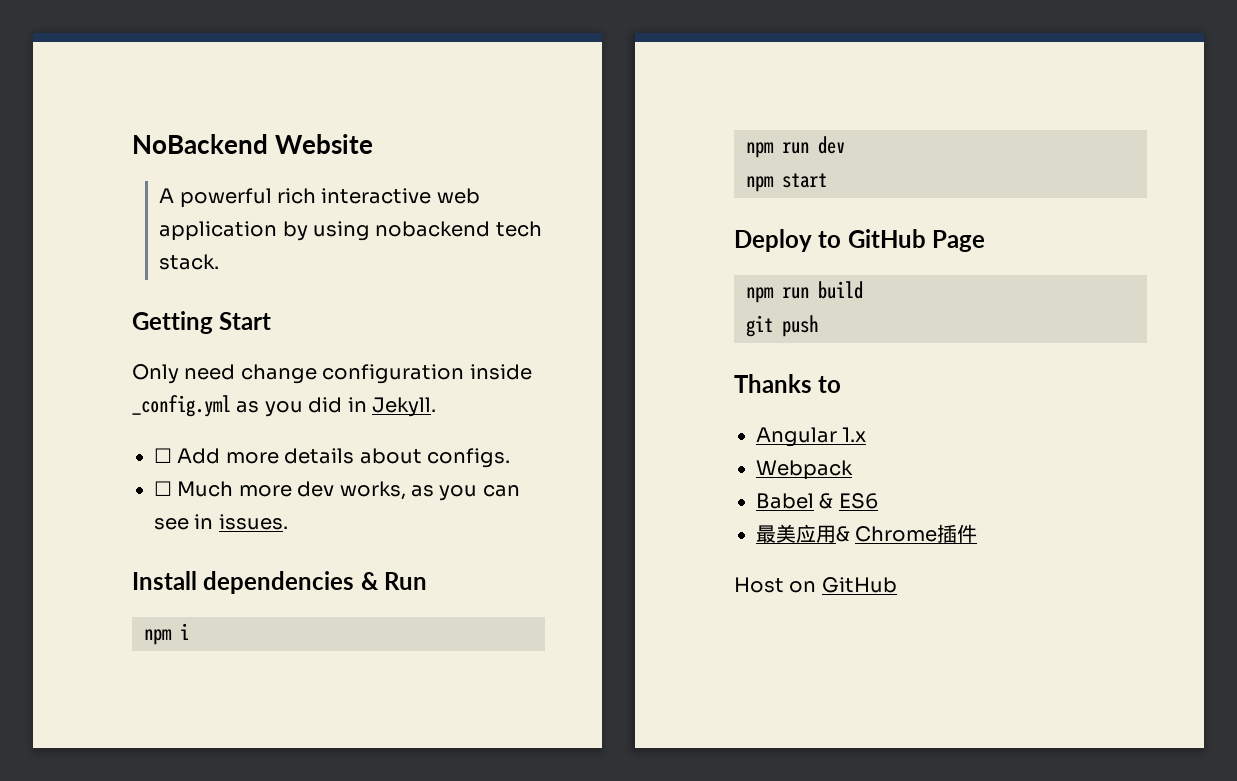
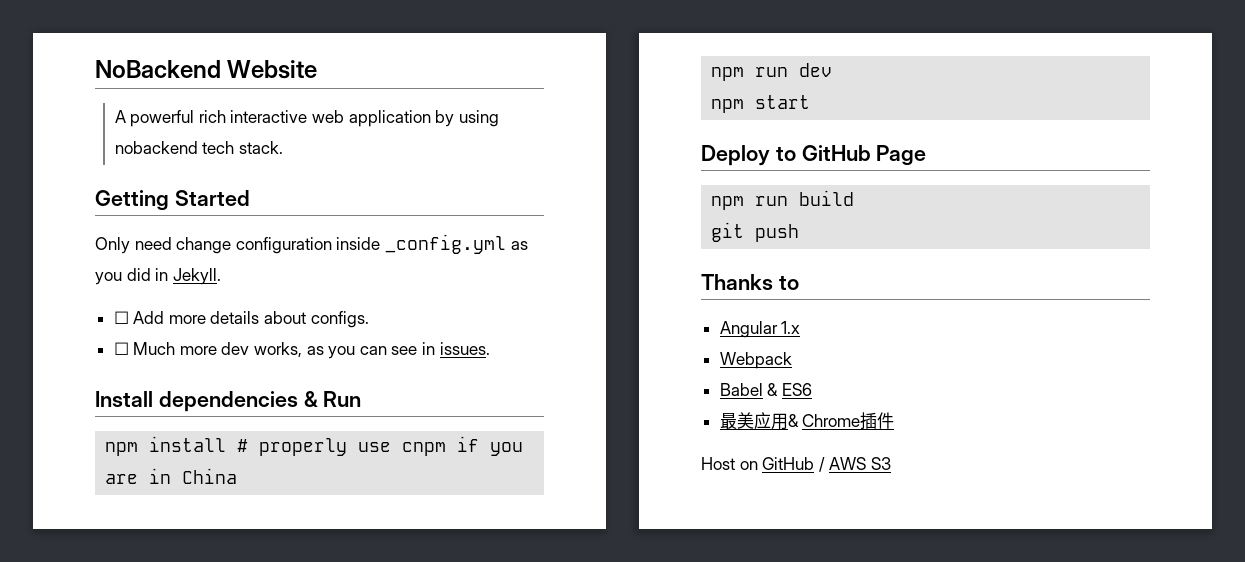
- Getting Start
+ Getting Started
- npm i
+ npm install # properly use cnpm if you are in China
- Host on GitHub
+ Host on GitHub / AWS S3

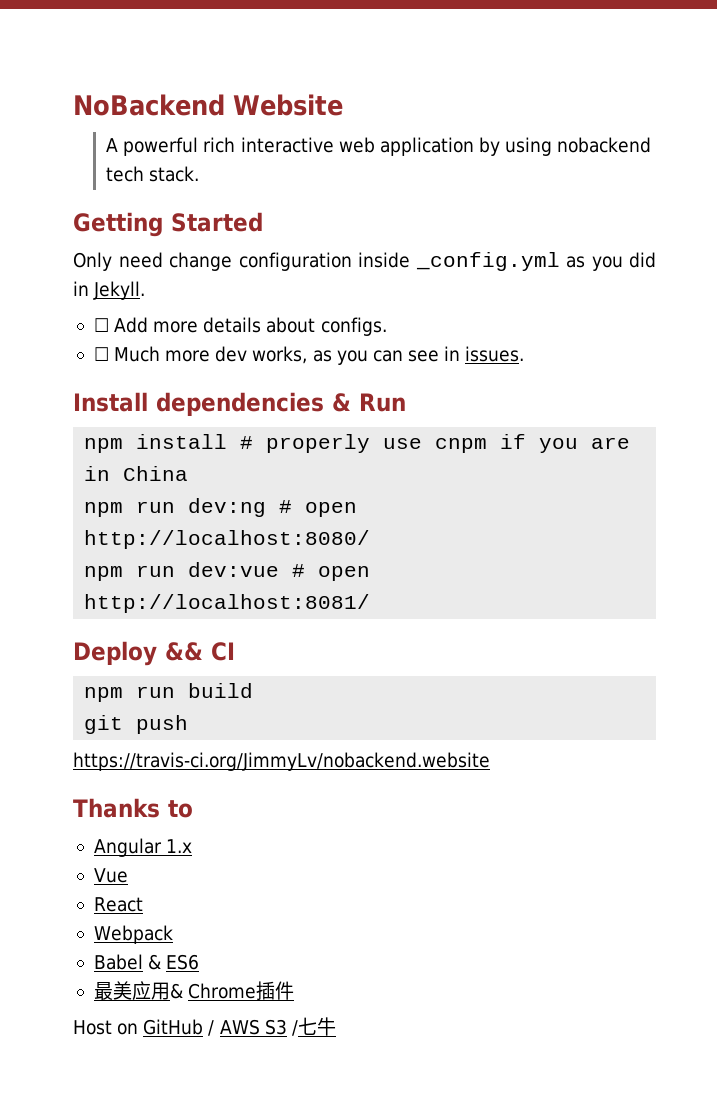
- npm run dev
- npm start
- Deploy to GitHub Page
+ npm run dev:ng # open http://localhost:8080/
+ npm run dev:vue # open http://localhost:8081/
+ Deploy && CI
+ https://travis-ci.org/JimmyLv/nobackend.website
+ Vue
+ React
- Host on GitHub / AWS S3
+ Host on GitHub / AWS S3 /七牛

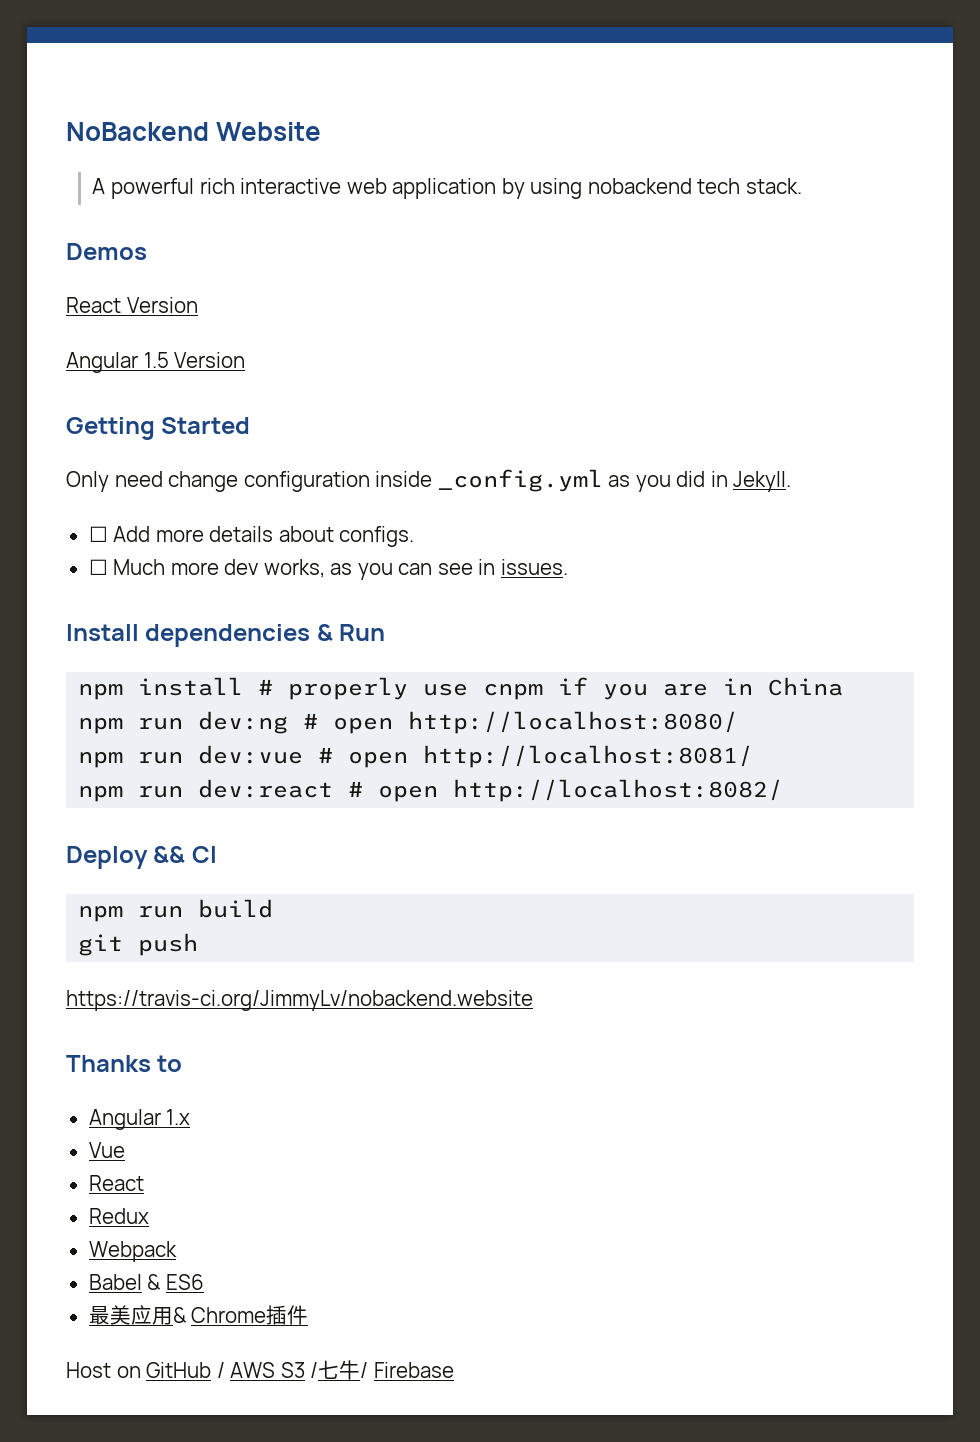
+ Demos
+ React Version
+ Angular 1.5 Version
+ npm run dev:react # open http://localhost:8082/
+ Redux
- Host on GitHub / AWS S3 /七牛
+ Host on GitHub / AWS S3 /七牛/ Firebase

